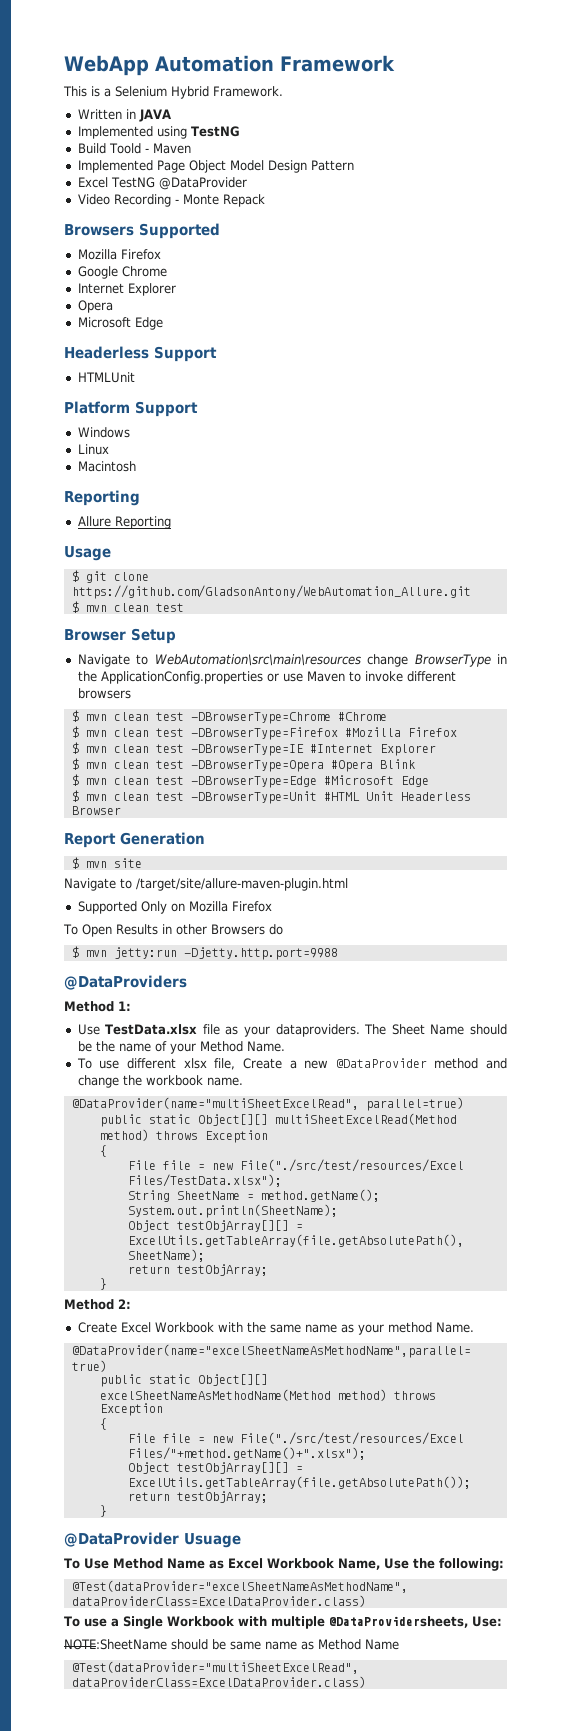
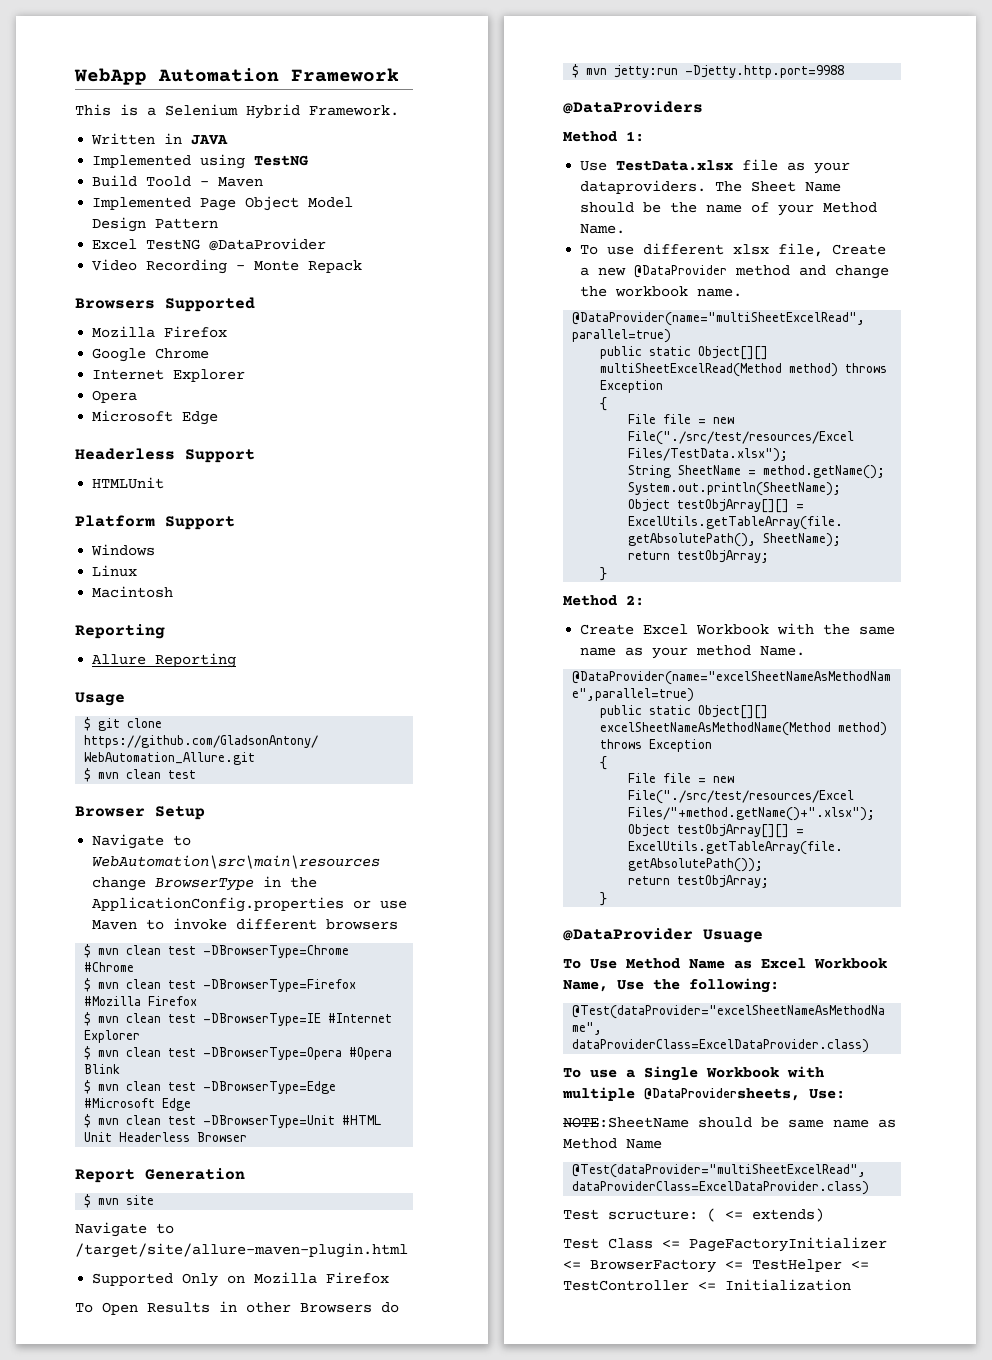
+ Test scructure: ( <= extends)
+ Test Class <= PageFactoryInitializer <= BrowserFactory <= TestHelper <= TestController <= Initialization

